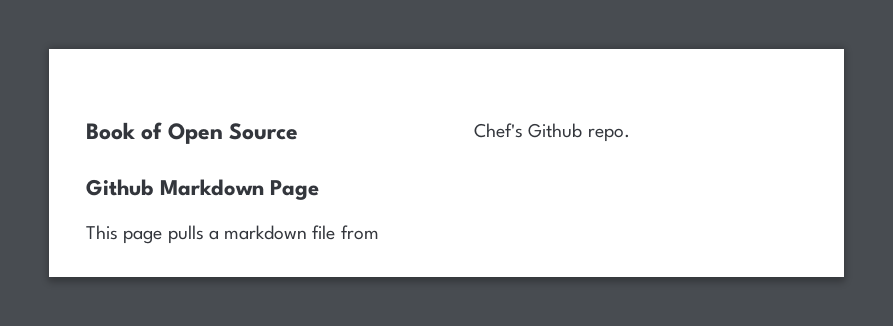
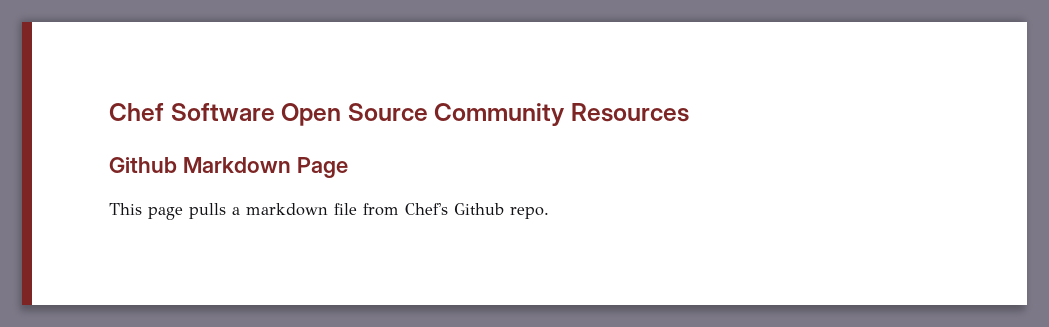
- Book of Open Source
+ Chef Software Open Source Community Resources

